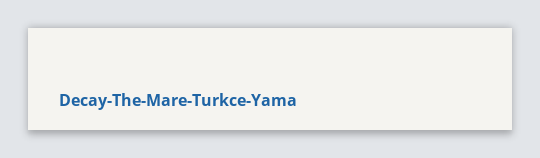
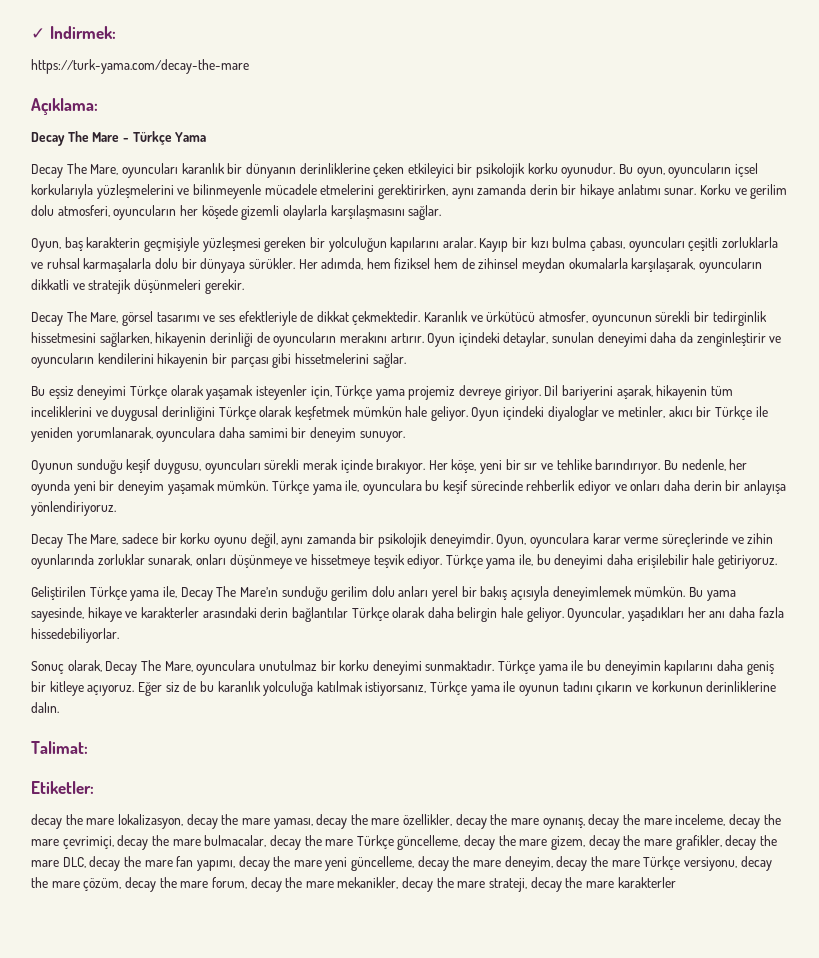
- Decay-The-Mare-Turkce-Yama
+ ✓ Indirmek:
+ https://turk-yama.com/decay-the-mare
+ Açıklama:
+ Decay The Mare - Türkçe Yama
+ Decay The Mare, oyuncuları karanlık bir dünyanın derinliklerine çeken etkileyici bir psikolojik korku oyunudur. Bu oyun, oyuncuların içsel korkularıyla yüzleşmelerini ve bilinmeyenle mücadele etmelerini gerektirirken, aynı zamanda derin bir hikaye anlatımı sunar. Korku ve gerilim dolu atmosferi, oyuncuların her köşede gizemli olaylarla karşılaşmasını sağlar.
+ Oyun, baş karakterin geçmişiyle yüzleşmesi gereken bir yolculuğun kapılarını aralar. Kayıp bir kızı bulma çabası, oyuncuları çeşitli zorluklarla ve ruhsal karmaşalarla dolu bir dünyaya sürükler. Her adımda, hem fiziksel hem de zihinsel meydan okumalarla karşılaşarak, oyuncuların dikkatli ve stratejik düşünmeleri gerekir.
+ Decay The Mare, görsel tasarımı ve ses efektleriyle de dikkat çekmektedir. Karanlık ve ürkütücü atmosfer, oyuncunun sürekli bir tedirginlik hissetmesini sağlarken, hikayenin derinliği de oyuncuların merakını artırır. Oyun içindeki detaylar, sunulan deneyimi daha da zenginleştirir ve oyuncuların kendilerini hikayenin bir parçası gibi hissetmelerini sağlar.
+ Bu eşsiz deneyimi Türkçe olarak yaşamak isteyenler için, Türkçe yama projemiz devreye giriyor. Dil bariyerini aşarak, hikayenin tüm inceliklerini ve duygusal derinliğini Türkçe olarak keşfetmek mümkün hale geliyor. Oyun içindeki diyaloglar ve metinler, akıcı bir Türkçe ile yeniden yorumlanarak, oyunculara daha samimi bir deneyim sunuyor.
+ Oyunun sunduğu keşif duygusu, oyuncuları sürekli merak içinde bırakıyor. Her köşe, yeni bir sır ve tehlike barındırıyor. Bu nedenle, her oyunda yeni bir deneyim yaşamak mümkün. Türkçe yama ile, oyunculara bu keşif sürecinde rehberlik ediyor ve onları daha derin bir anlayışa yönlendiriyoruz.
+ Decay The Mare, sadece bir korku oyunu değil, aynı zamanda bir psikolojik deneyimdir. Oyun, oyunculara karar verme süreçlerinde ve zihin oyunlarında zorluklar sunarak, onları düşünmeye ve hissetmeye teşvik ediyor. Türkçe yama ile, bu deneyimi daha erişilebilir hale getiriyoruz.
+ Geliştirilen Türkçe yama ile, Decay The Mare’ın sunduğu gerilim dolu anları yerel bir bakış açısıyla deneyimlemek mümkün. Bu yama sayesinde, hikaye ve karakterler arasındaki derin bağlantılar Türkçe olarak daha belirgin hale geliyor. Oyuncular, yaşadıkları her anı daha fazla hissedebiliyorlar.
+ Sonuç olarak, Decay The Mare, oyunculara unutulmaz bir korku deneyimi sunmaktadır. Türkçe yama ile bu deneyimin kapılarını daha geniş bir kitleye açıyoruz. Eğer siz de bu karanlık yolculuğa katılmak istiyorsanız, Türkçe yama ile oyunun tadını çıkarın ve korkunun derinliklerine dalın.
+ Talimat:
+ Etiketler:
+ decay the mare lokalizasyon, decay the mare yaması, decay the mare özellikler, decay the mare oynanış, decay the mare inceleme, decay the mare çevrimiçi, decay the mare bulmacalar, decay the mare Türkçe güncelleme, decay the mare gizem, decay the mare grafikler, decay the mare DLC, decay the mare fan yapımı, decay the mare yeni güncelleme, decay the mare deneyim, decay the mare Türkçe versiyonu, decay the mare çözüm, decay the mare forum, decay the mare mekanikler, decay the mare strateji, decay the mare karakterler

